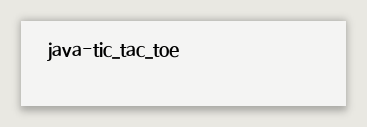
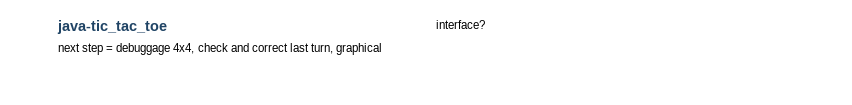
+ next step = debuggage 4x4, check and correct last turn, graphical interface?

